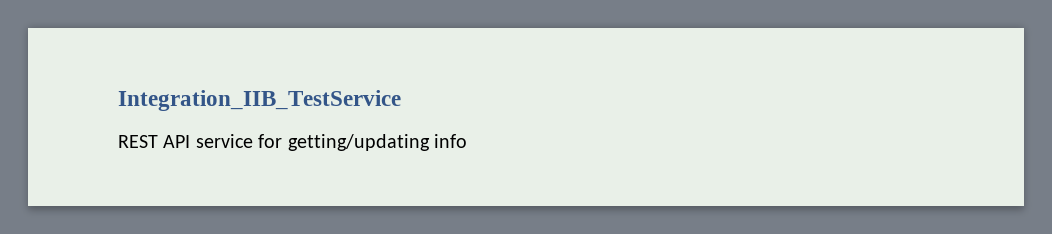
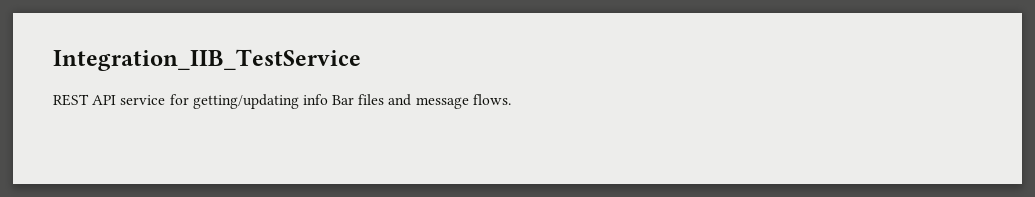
- REST API service for getting/updating info
+ REST API service for getting/updating info Bar files and message flows.

